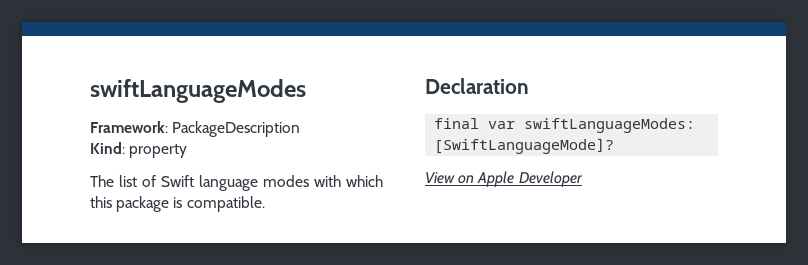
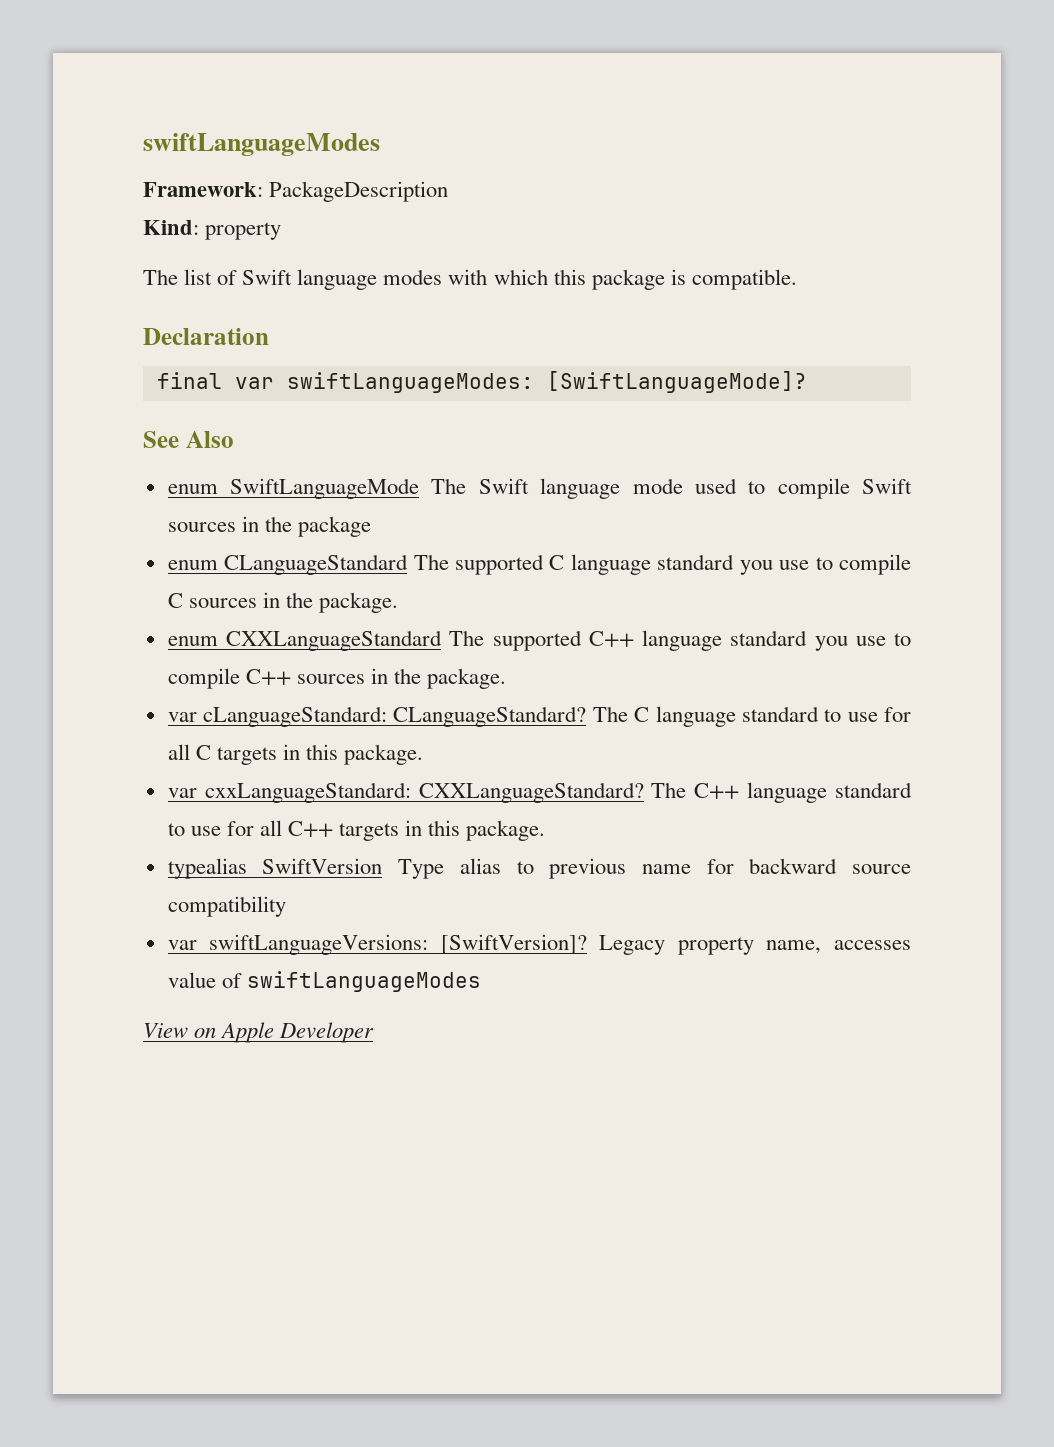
+ See Also
+ enum SwiftLanguageMode The Swift language mode used to compile Swift sources in the package
+ enum CLanguageStandard The supported C language standard you use to compile C sources in the package.
+ enum CXXLanguageStandard The supported C++ language standard you use to compile C++ sources in the package.
+ var cLanguageStandard: CLanguageStandard? The C language standard to use for all C targets in this package.
+ var cxxLanguageStandard: CXXLanguageStandard? The C++ language standard to use for all C++ targets in this package.
+ typealias SwiftVersion Type alias to previous name for backward source compatibility
+ var swiftLanguageVersions: [SwiftVersion]? Legacy property name, accesses value of swiftLanguageModes

